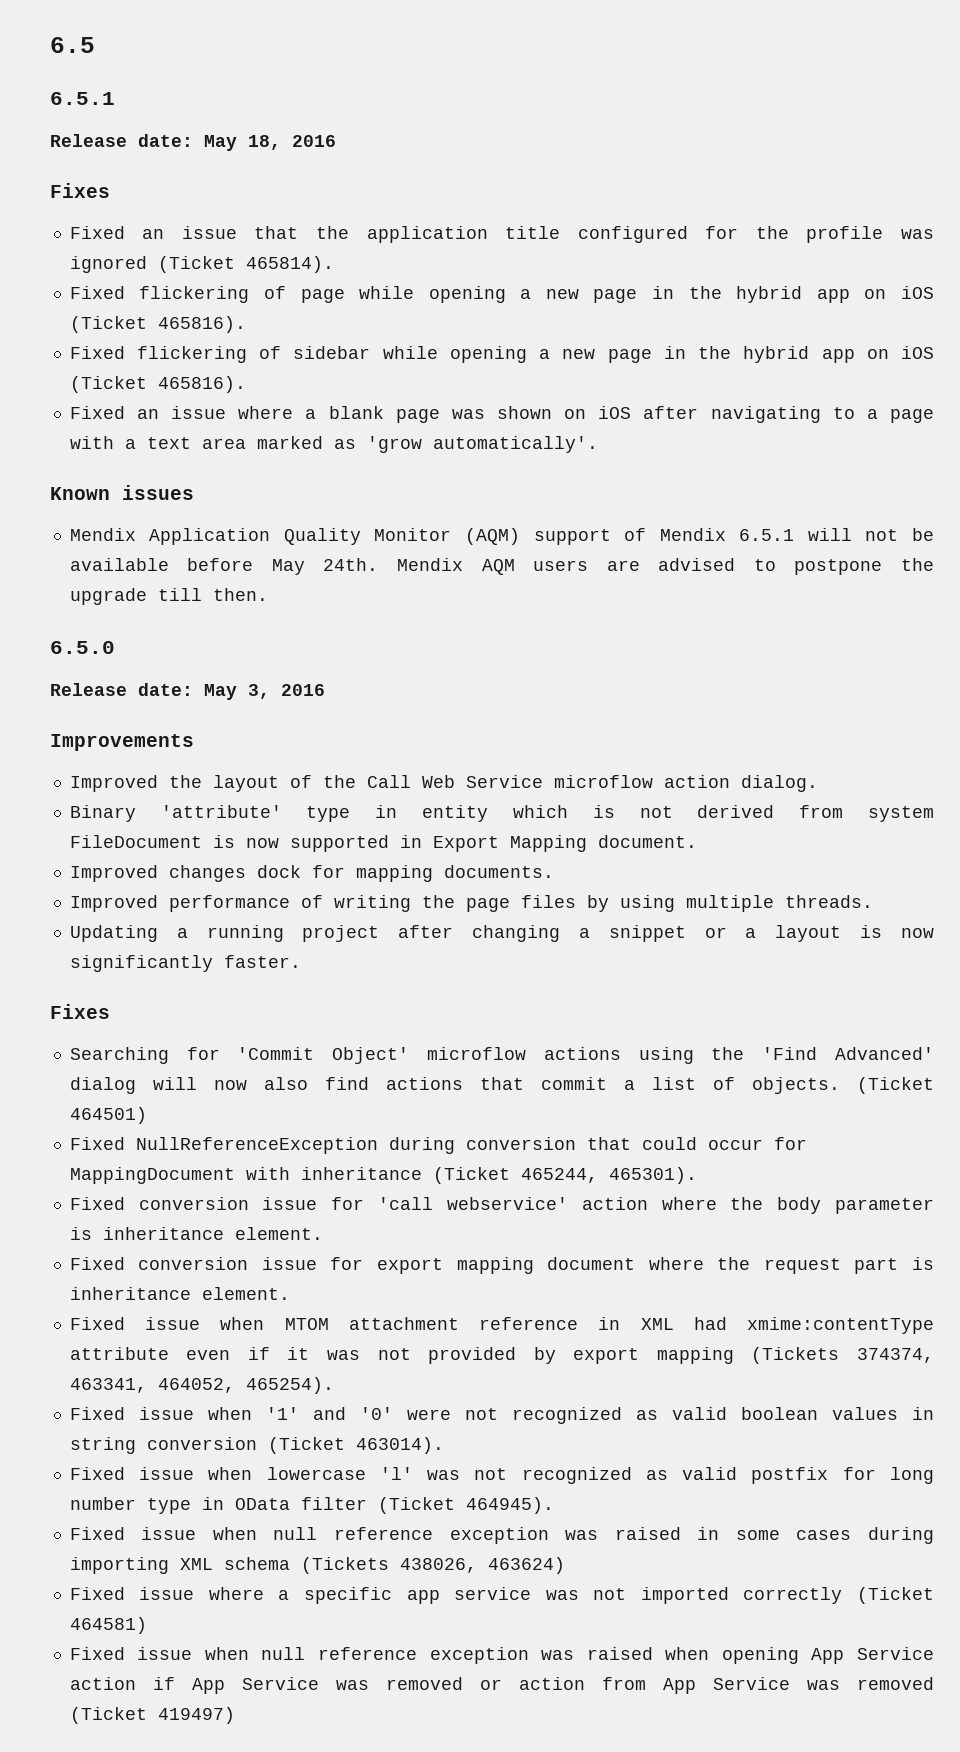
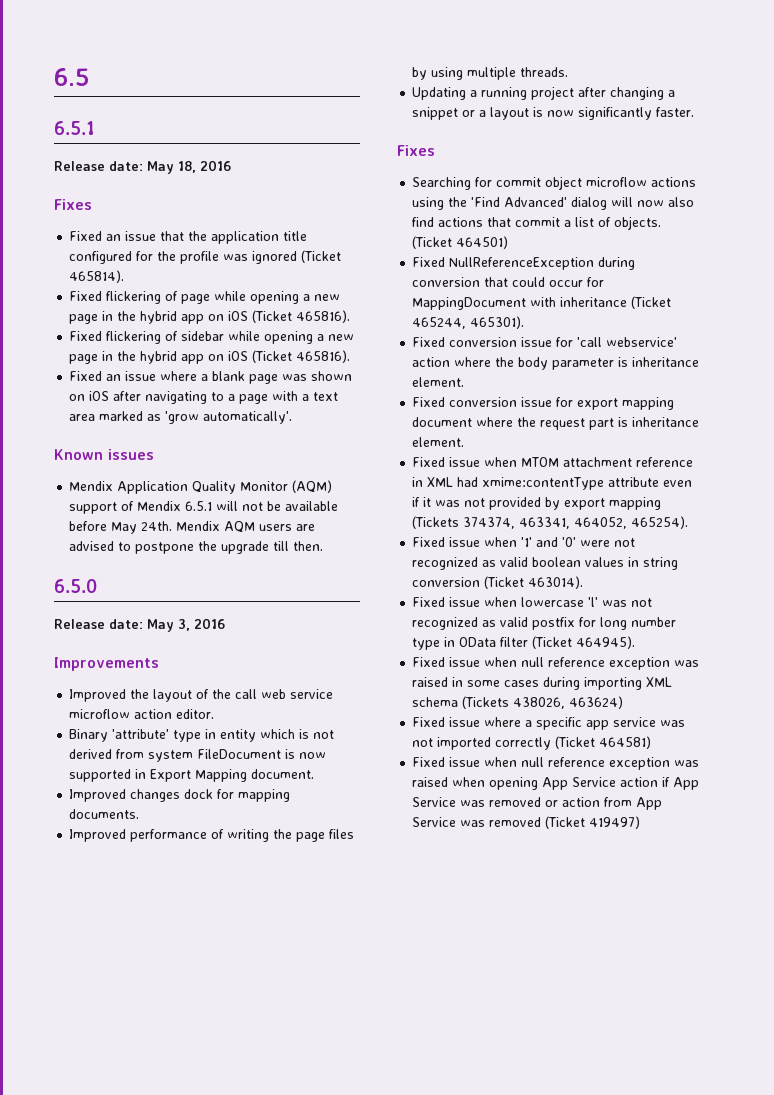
- Improved the layout of the Call Web Service microflow action dialog.
+ Improved the layout of the call web service microflow action editor.
- Searching for 'Commit Object' microflow actions using the 'Find Advanced' dialog will now also find actions that commit a list of objects.
+ Searching for commit object microflow actions using the 'Find Advanced' dialog will now also find actions that commit a list of objects.

